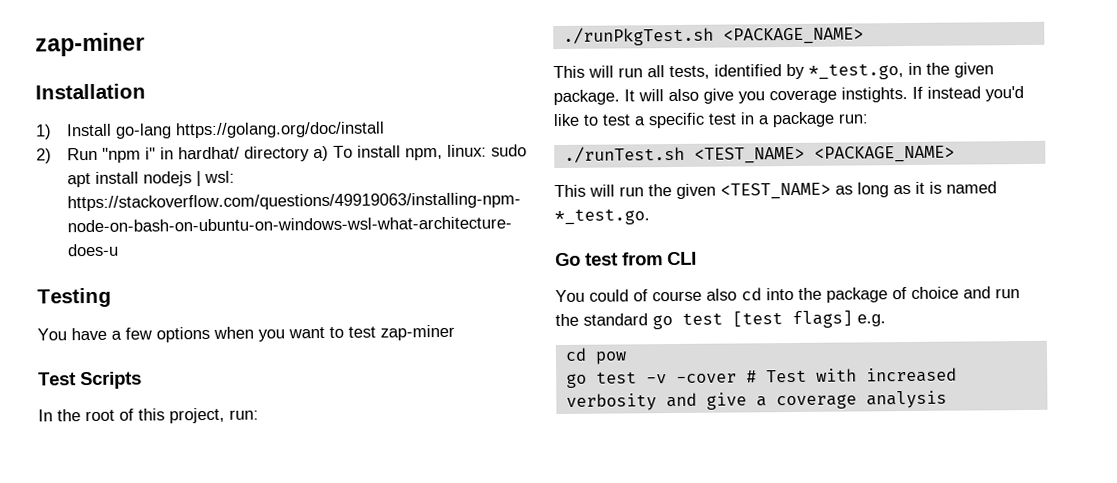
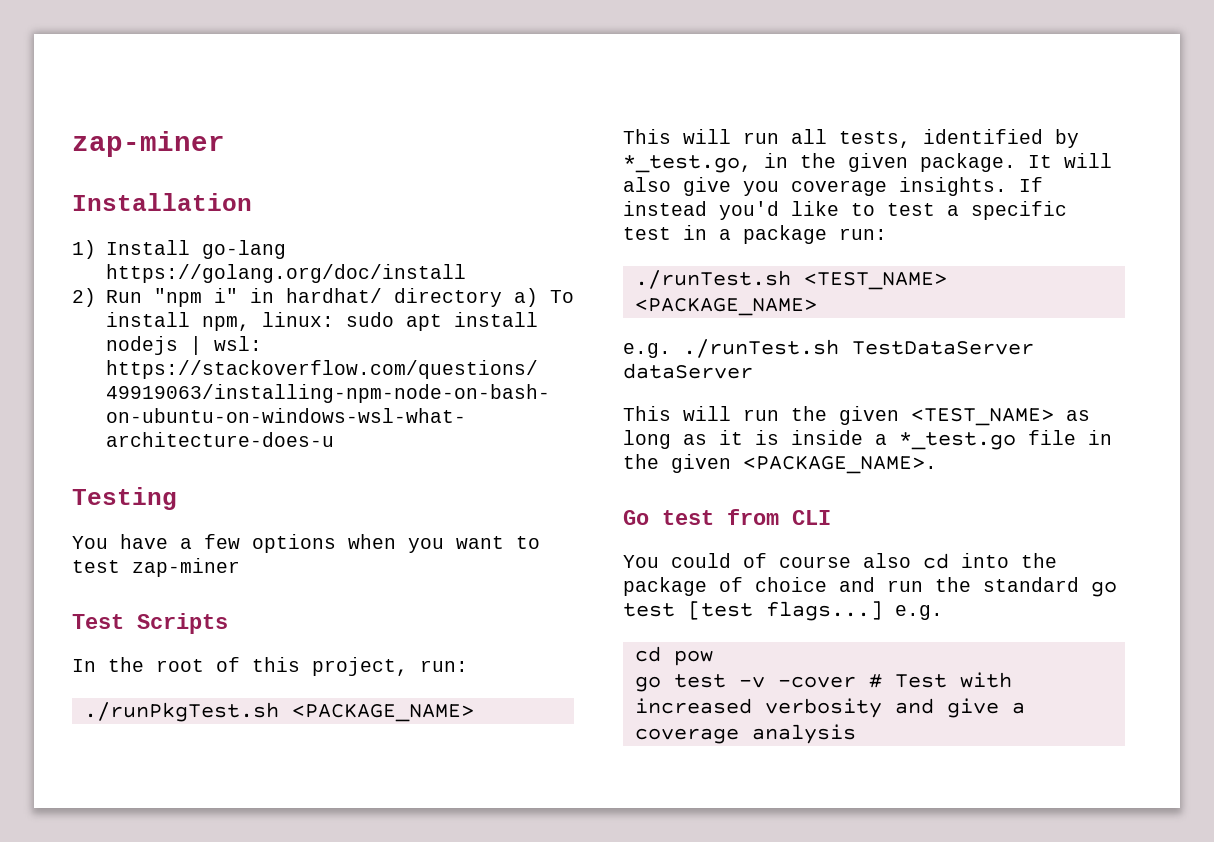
- It will also give you coverage instights.
+ It will also give you coverage insights.
+ e.g. ./runTest.sh TestDataServer dataServer
- This will run the given <TEST_NAME> as long as it is named *_test.go.
+ This will run the given <TEST_NAME> as long as it is inside a *_test.go file in the given <PACKAGE_NAME>.
- You could of course also cd into the package of choice and run the standard go test [test flags] e.g.
+ You could of course also cd into the package of choice and run the standard go test [test flags...] e.g.

